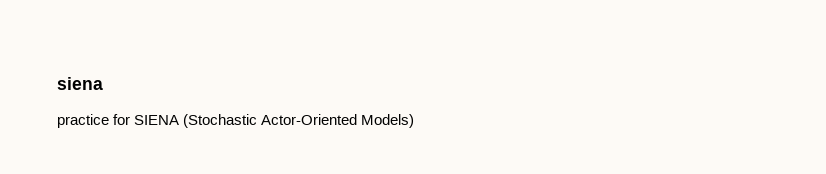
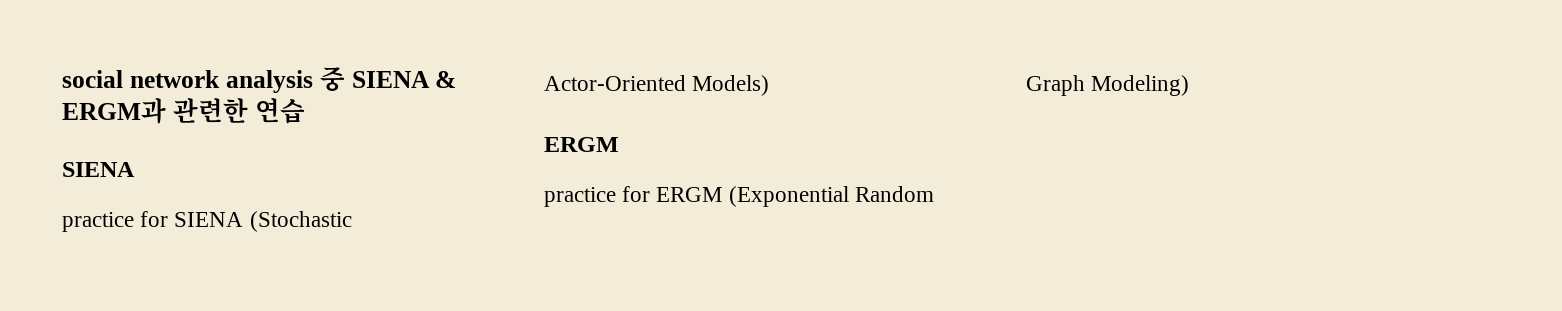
- siena
+ social network analysis 중 SIENA & ERGM과 관련한 연습
+ SIENA
  practice for SIENA (Stochastic Actor-Oriented Models)
+ ERGM
+ practice for ERGM (Exponential Random Graph Modeling)

